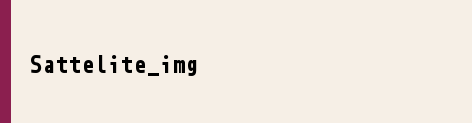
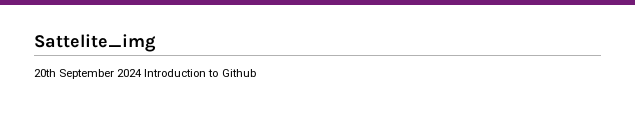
+ 20th September 2024 Introduction to Github

